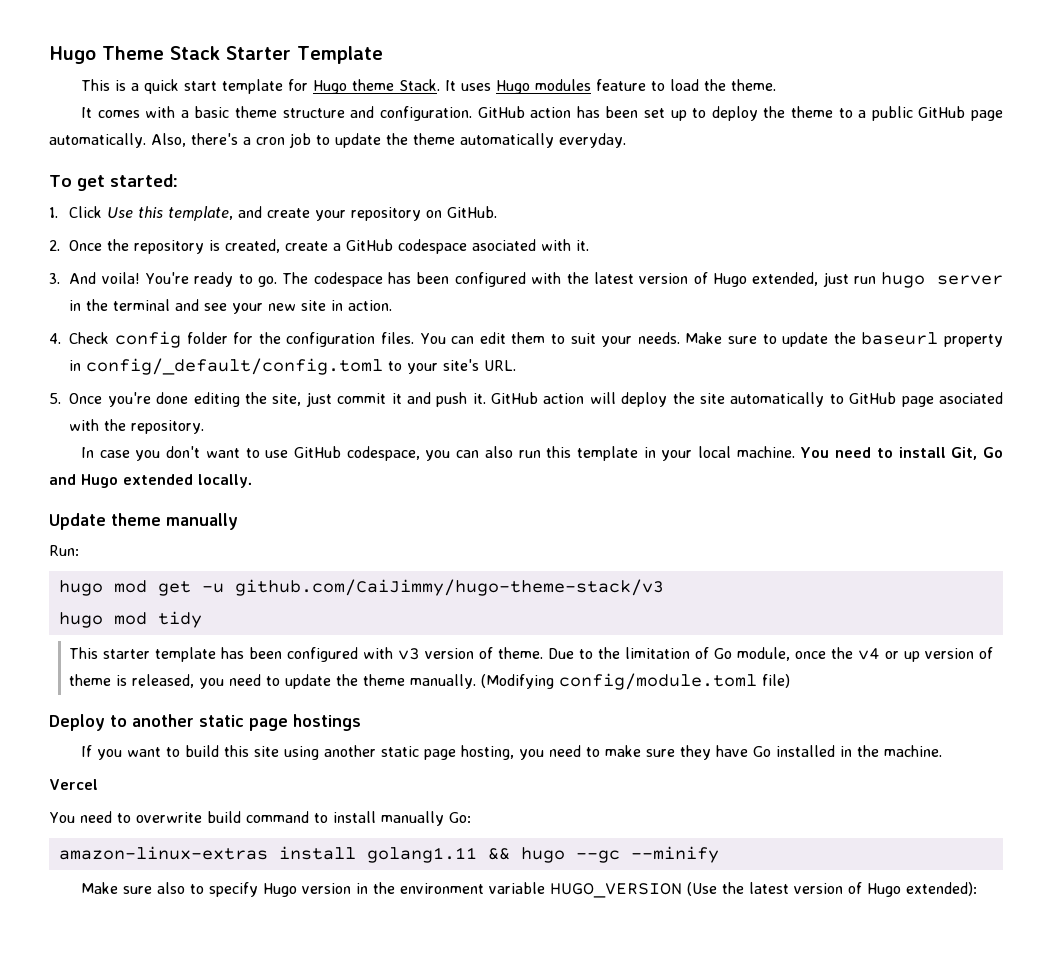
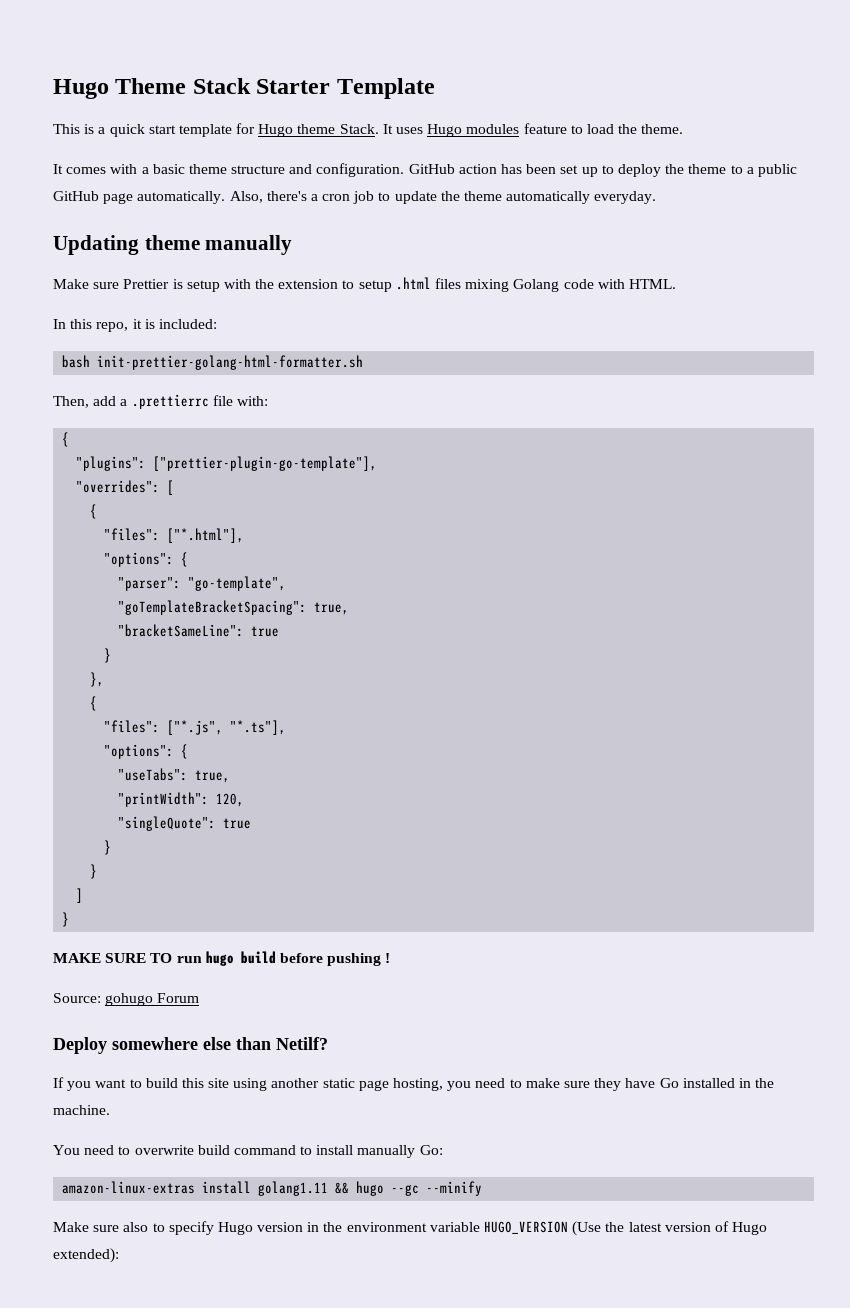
- To get started:
- 1. Click Use this template, and create your repository on GitHub.
- 2. Once the repository is created, create a GitHub codespace asociated with it.
- 3. And voila! You're ready to go. The codespace has been configured with the latest version of Hugo extended, just run hugo server in the terminal and see your new site in action.
- 4. Check config folder for the configuration files. You can edit them to suit your needs. Make sure to update the baseurl property in config/_default/config.toml to your site's URL.
- 5. Once you're done editing the site, just commit it and push it. GitHub action will deploy the site automatically to GitHub page asociated with the repository.
- In case you don't want to use GitHub codespace, you can also run this template in your local machine. You need to install Git, Go and Hugo extended locally.
- Update theme manually
- Run:
- hugo mod get -u github.com/CaiJimmy/hugo-theme-stack/v3
- hugo mod tidy
- This starter template has been configured with v3 version of theme. Due to the limitation of Go module, once the v4 or up version of theme is released, you need to update the theme manually. (Modifying config/module.toml file)
- Deploy to another static page hostings
+ Updating theme manually
+ Make sure Prettier is setup with the extension to setup .html files mixing Golang code with HTML.
+ In this repo, it is included:
+ bash init-prettier-golang-html-formatter.sh
+ Then, add a .prettierrc file with:
+ {
+ "plugins": ["prettier-plugin-go-template"],
+ "overrides": [
+ {
+ "files": ["*.html"],
+ "options": {
+ "parser": "go-template",
+ "goTemplateBracketSpacing": true,
+ "bracketSameLine": true
+ }
+ },
+ {
+ "files": ["*.js", "*.ts"],
+ "options": {
+ "useTabs": true,
+ "printWidth": 120,
+ "singleQuote": true
+ }
+ }
+ ]
+ }
+ MAKE SURE TO run hugo build before pushing !
+ Source: gohugo Forum
+ Deploy somewhere else than Netilf?
- Vercel

